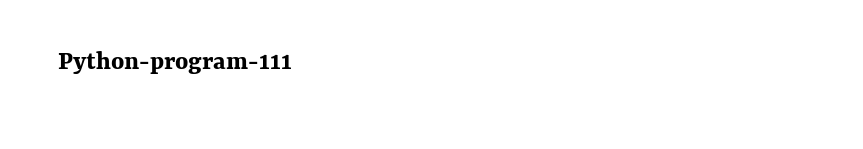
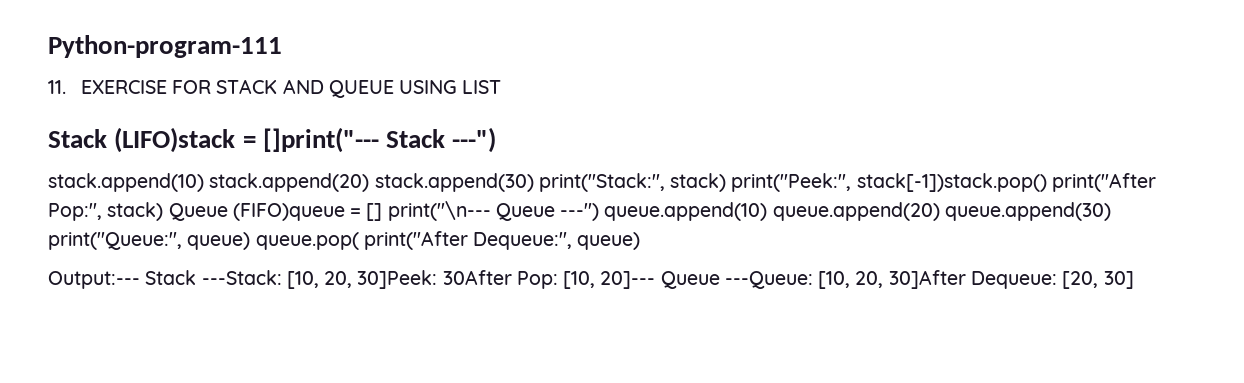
+ 11. EXERCISE FOR STACK AND QUEUE USING LIST
+ Stack (LIFO)stack = []print("--- Stack ---")
+ stack.append(10) stack.append(20) stack.append(30) print("Stack:", stack) print("Peek:", stack[-1])stack.pop() print("After Pop:", stack) Queue (FIFO)queue = [] print("\n--- Queue ---") queue.append(10) queue.append(20) queue.append(30) print("Queue:", queue) queue.pop( print("After Dequeue:", queue)
+ Output:--- Stack ---Stack: [10, 20, 30]Peek: 30After Pop: [10, 20]--- Queue ---Queue: [10, 20, 30]After Dequeue: [20, 30]

